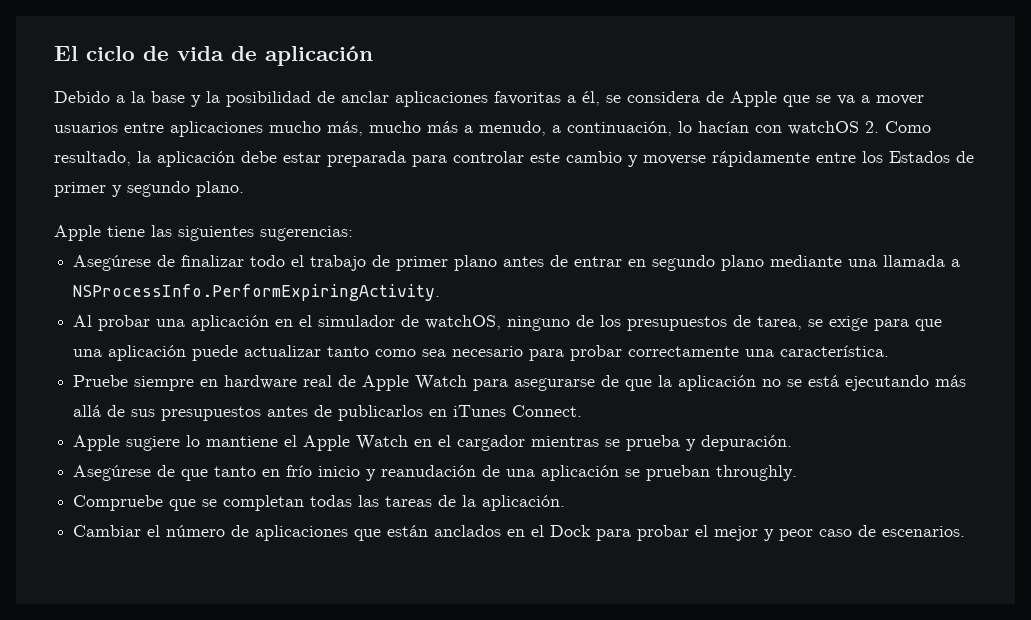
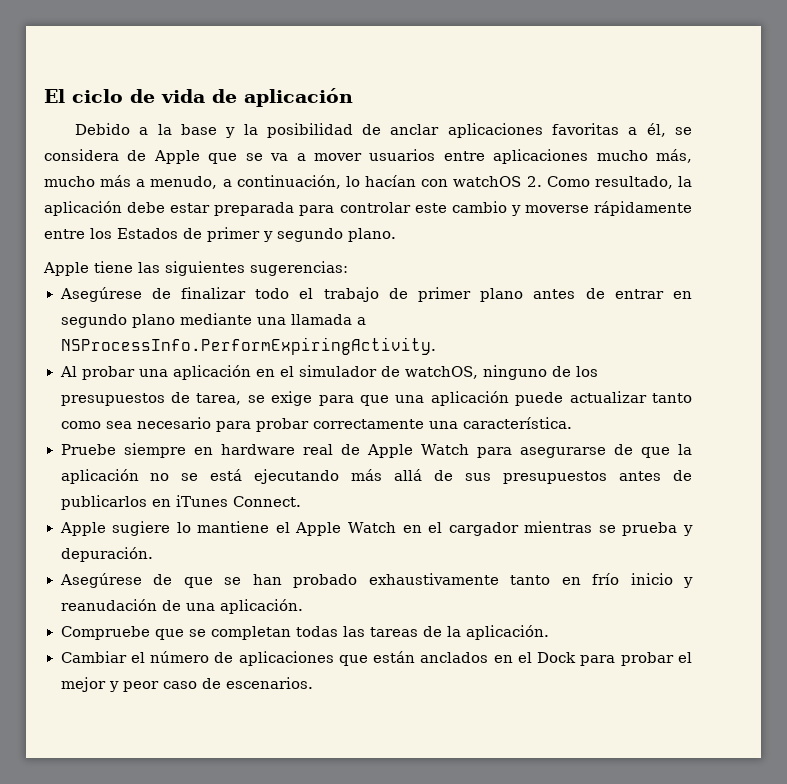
- Asegúrese de que tanto en frío inicio y reanudación de una aplicación se prueban throughly.
+ Asegúrese de que se han probado exhaustivamente tanto en frío inicio y reanudación de una aplicación.

